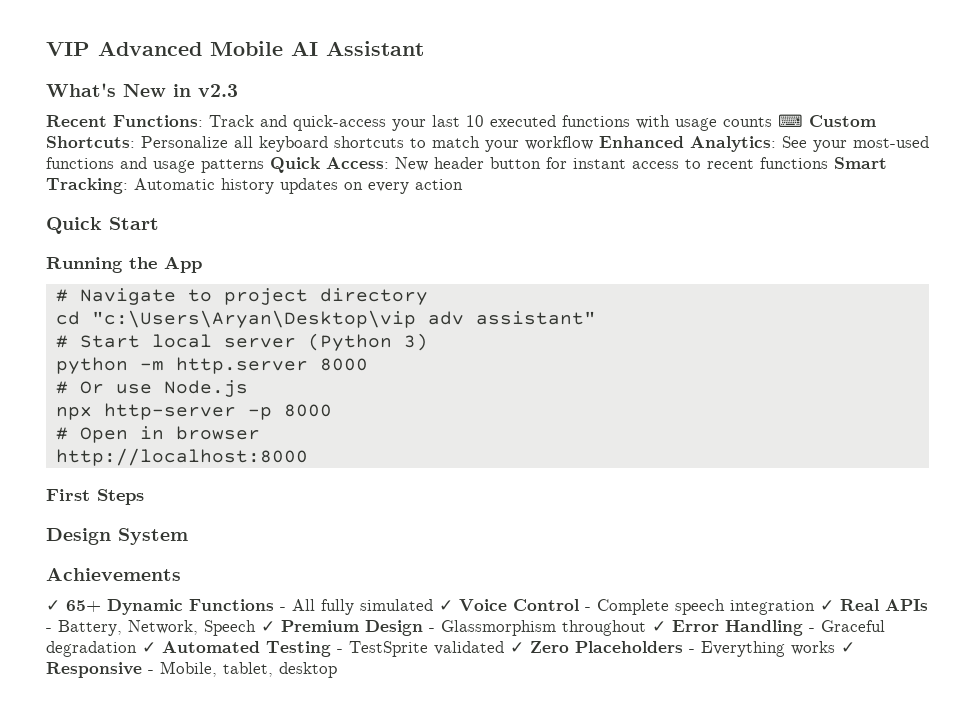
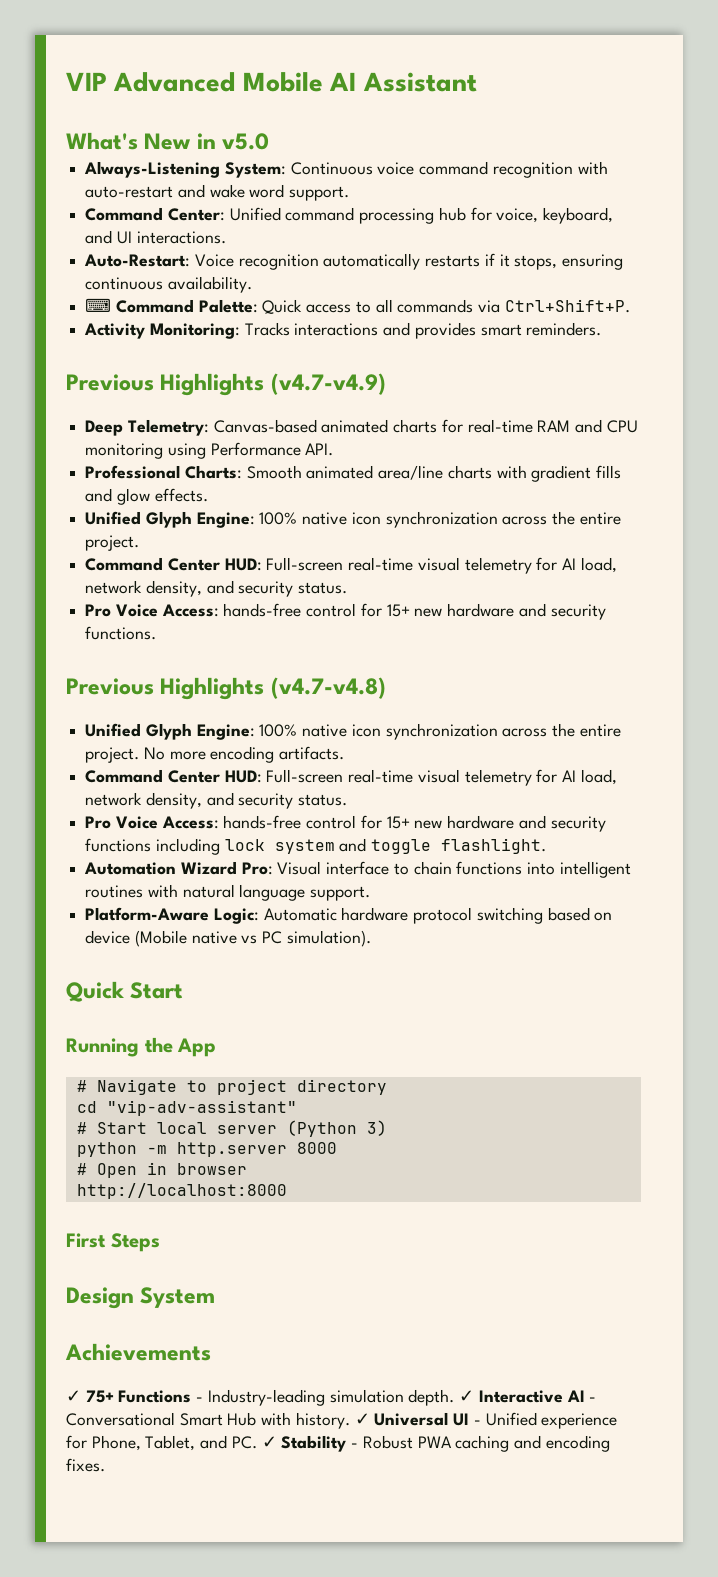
- What's New in v2.3
- Recent Functions: Track and quick-access your last 10 executed functions with usage counts ⌨ Custom Shortcuts: Personalize all keyboard shortcuts to match your workflow Enhanced Analytics: See your most-used functions and usage patterns Quick Access: New header button for instant access to recent functions Smart Tracking: Automatic history updates on every action
+ What's New in v5.0
+ Always-Listening System: Continuous voice command recognition with auto-restart and wake word support.
+ Command Center: Unified command processing hub for voice, keyboard, and UI interactions.
+ Auto-Restart: Voice recognition automatically restarts if it stops, ensuring continuous availability.
+ ⌨ Command Palette: Quick access to all commands via Ctrl+Shift+P.
+ Activity Monitoring: Tracks interactions and provides smart reminders.
+ Previous Highlights (v4.7-v4.9)
+ Deep Telemetry: Canvas-based animated charts for real-time RAM and CPU monitoring using Performance API.
+ Professional Charts: Smooth animated area/line charts with gradient fills and glow effects.
+ Unified Glyph Engine: 100% native icon synchronization across the entire project.
+ Command Center HUD: Full-screen real-time visual telemetry for AI load, network density, and security status.
+ Pro Voice Access: hands-free control for 15+ new hardware and security functions.
+ Previous Highlights (v4.7-v4.8)
+ Unified Glyph Engine: 100% native icon synchronization across the entire project. No more encoding artifacts.
+ Command Center HUD: Full-screen real-time visual telemetry for AI load, network density, and security status.
+ Pro Voice Access: hands-free control for 15+ new hardware and security functions including lock system and toggle flashlight.
+ Automation Wizard Pro: Visual interface to chain functions into intelligent routines with natural language support.
+ Platform-Aware Logic: Automatic hardware protocol switching based on device (Mobile native vs PC simulation).
- cd "c:\Users\Aryan\Desktop\vip adv assistant"
+ cd "vip-adv-assistant"
- # Or use Node.js
- npx http-server -p 8000
- ✓ 65+ Dynamic Functions - All fully simulated ✓ Voice Control - Complete speech integration ✓ Real APIs - Battery, Network, Speech ✓ Premium Design - Glassmorphism throughout ✓ Error Handling - Graceful degradation ✓ Automated Testing - TestSprite validated ✓ Zero Placeholders - Everything works ✓ Responsive - Mobile, tablet, desktop
+ ✓ 75+ Functions - Industry-leading simulation depth. ✓ Interactive AI - Conversational Smart Hub with history. ✓ Universal UI - Unified experience for Phone, Tablet, and PC. ✓ Stability - Robust PWA caching and encoding fixes.

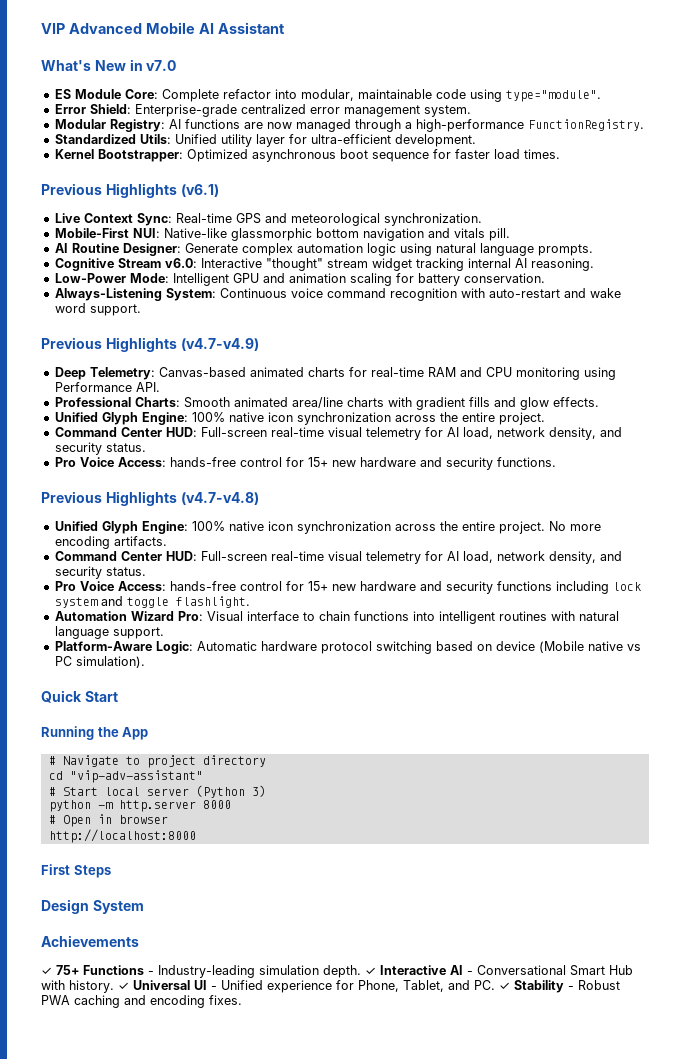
- What's New in v5.0
+ What's New in v7.0
+ ES Module Core: Complete refactor into modular, maintainable code using type="module".
+ Error Shield: Enterprise-grade centralized error management system.
+ Modular Registry: AI functions are now managed through a high-performance FunctionRegistry.
+ Standardized Utils: Unified utility layer for ultra-efficient development.
+ Kernel Bootstrapper: Optimized asynchronous boot sequence for faster load times.
+ Previous Highlights (v6.1)
+ Live Context Sync: Real-time GPS and meteorological synchronization.
+ Mobile-First NUI: Native-like glassmorphic bottom navigation and vitals pill.
+ AI Routine Designer: Generate complex automation logic using natural language prompts.
+ Cognitive Stream v6.0: Interactive "thought" stream widget tracking internal AI reasoning.
+ Low-Power Mode: Intelligent GPU and animation scaling for battery conservation.
- Command Center: Unified command processing hub for voice, keyboard, and UI interactions.
- Auto-Restart: Voice recognition automatically restarts if it stops, ensuring continuous availability.
- ⌨ Command Palette: Quick access to all commands via Ctrl+Shift+P.
- Activity Monitoring: Tracks interactions and provides smart reminders.

